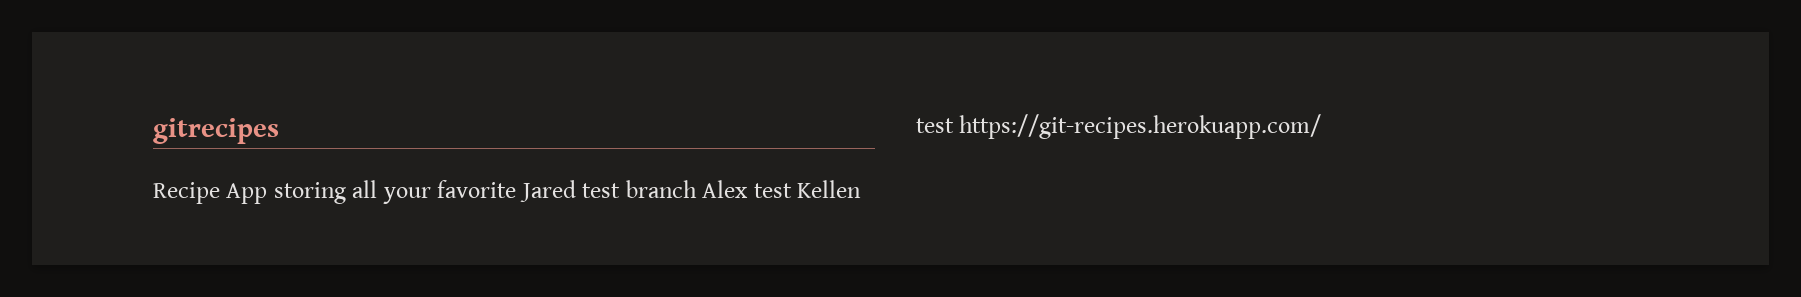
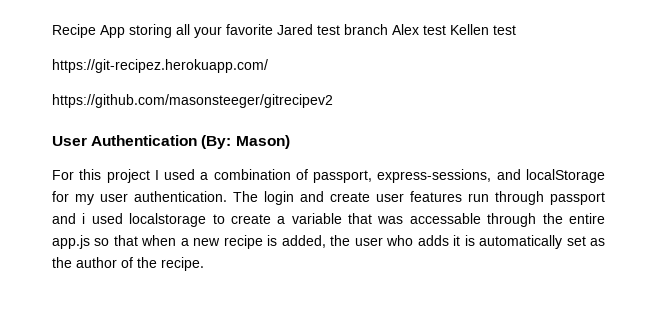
- gitrecipes
- Recipe App storing all your favorite Jared test branch Alex test Kellen test https://git-recipes.herokuapp.com/
+ Recipe App storing all your favorite Jared test branch Alex test Kellen test
+ https://git-recipez.herokuapp.com/
+ https://github.com/masonsteeger/gitrecipev2
+ User Authentication (By: Mason)
+ For this project I used a combination of passport, express-sessions, and localStorage for my user authentication. The login and create user features run through passport and i used localstorage to create a variable that was accessable through the entire app.js so that when a new recipe is added, the user who adds it is automatically set as the author of the recipe.

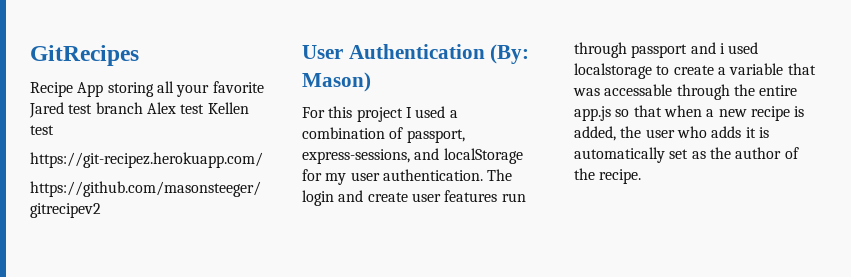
+ GitRecipes

